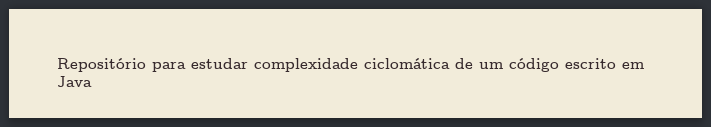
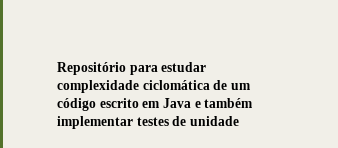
- Repositório para estudar complexidade ciclomática de um código escrito em Java
+ Repositório para estudar complexidade ciclomática de um código escrito em Java e também implementar testes de unidade

